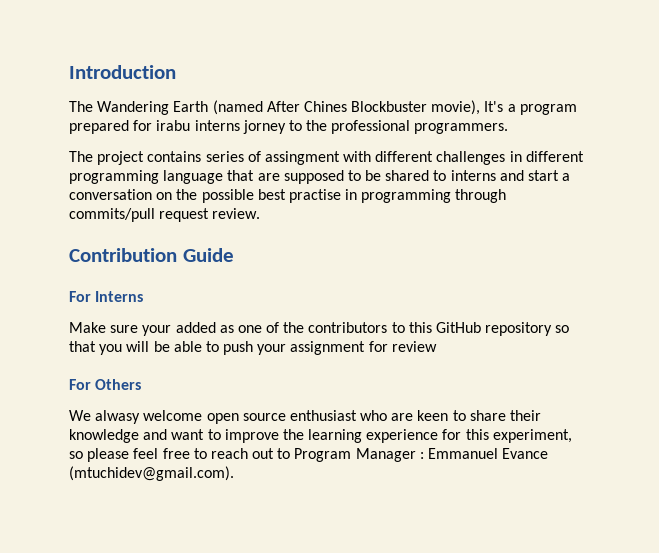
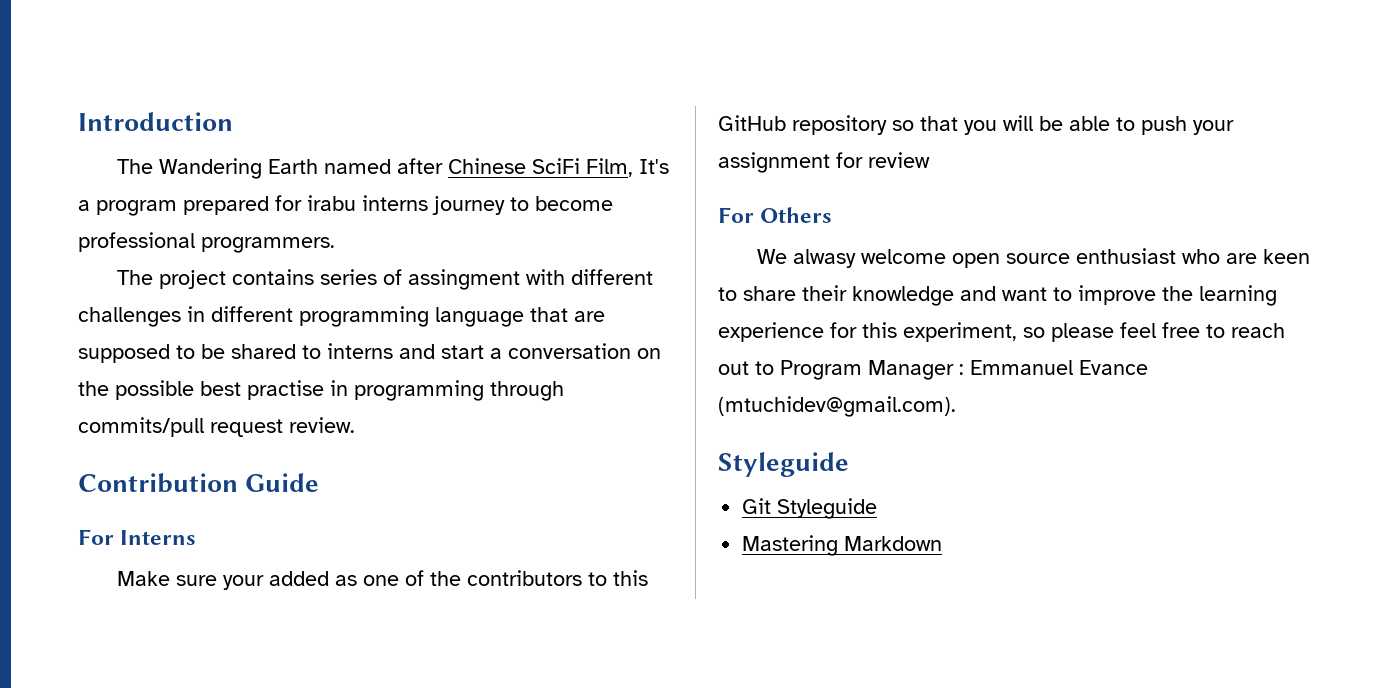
- The Wandering Earth (named After Chines Blockbuster movie), It's a program prepared for irabu interns jorney to the professional programmers.
+ The Wandering Earth named after Chinese SciFi Film, It's a program prepared for irabu interns journey to become professional programmers.
  We alwasy welcome open source enthusiast who are keen to share their knowledge and want to improve the learning experience for this experiment, so please feel free to reach out to Program Manager : Emmanuel Evance (mtuchidev@gmail.com).
+ Styleguide
+ Git Styleguide
+ Mastering Markdown

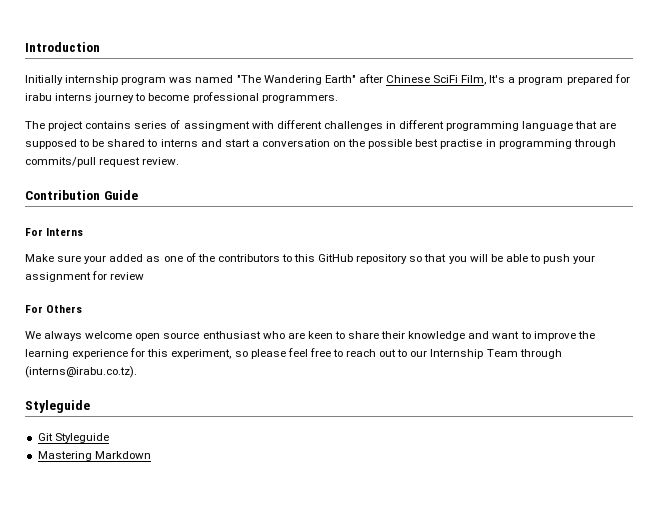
- The Wandering Earth named after Chinese SciFi Film, It's a program prepared for irabu interns journey to become professional programmers.
+ Initially internship program was named "The Wandering Earth" after Chinese SciFi Film, It's a program prepared for irabu interns journey to become professional programmers.
- We alwasy welcome open source enthusiast who are keen to share their knowledge and want to improve the learning experience for this experiment, so please feel free to reach out to Program Manager : Emmanuel Evance (mtuchidev@gmail.com).
+ We always welcome open source enthusiast who are keen to share their knowledge and want to improve the learning experience for this experiment, so please feel free to reach out to our Internship Team through (interns@irabu.co.tz).

